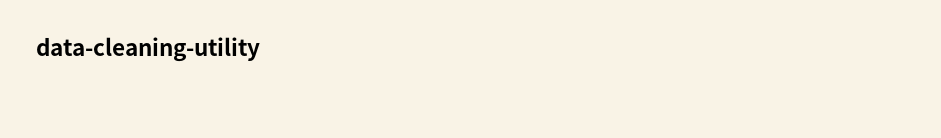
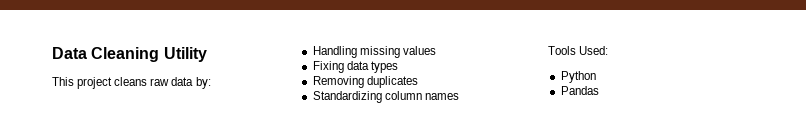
- data-cleaning-utility
+ Data Cleaning Utility
+ This project cleans raw data by:
+ Handling missing values
+ Fixing data types
+ Removing duplicates
+ Standardizing column names
+ Tools Used:
+ Python
+ Pandas

